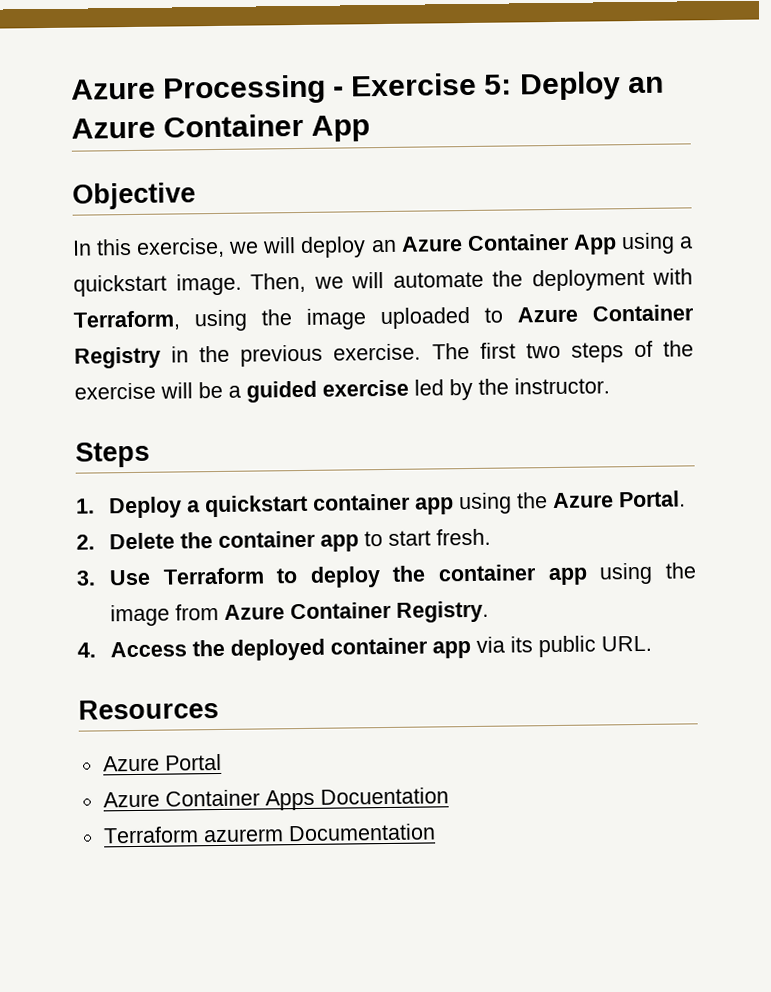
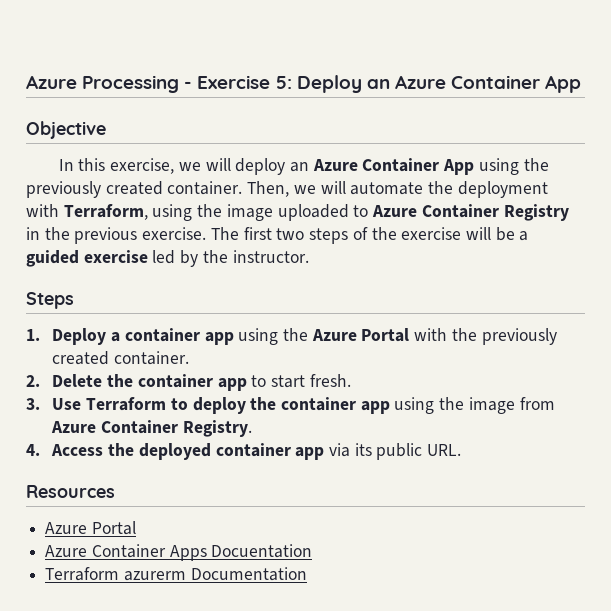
- In this exercise, we will deploy an Azure Container App using a quickstart image.
+ In this exercise, we will deploy an Azure Container App using the previously created container.
- 1. Deploy a quickstart container app using the Azure Portal.
+ 1. Deploy a container app using the Azure Portal with the previously created container.

